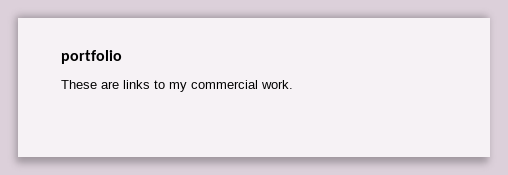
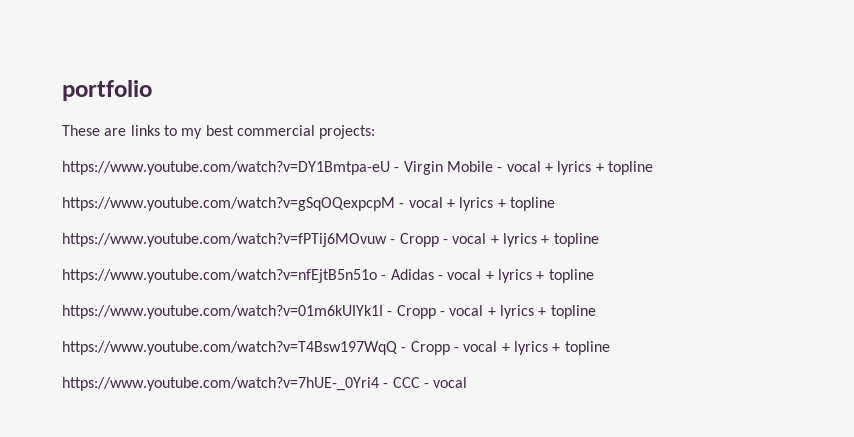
- These are links to my commercial work.
+ These are links to my best commercial projects:
+ https://www.youtube.com/watch?v=DY1Bmtpa-eU - Virgin Mobile - vocal + lyrics + topline
+ https://www.youtube.com/watch?v=gSqOQexpcpM - vocal + lyrics + topline
+ https://www.youtube.com/watch?v=fPTij6MOvuw - Cropp - vocal + lyrics + topline
+ https://www.youtube.com/watch?v=nfEjtB5n51o - Adidas - vocal + lyrics + topline
+ https://www.youtube.com/watch?v=01m6kUIYk1I - Cropp - vocal + lyrics + topline
+ https://www.youtube.com/watch?v=T4Bsw197WqQ - Cropp - vocal + lyrics + topline
+ https://www.youtube.com/watch?v=7hUE-_0Yri4 - CCC - vocal

